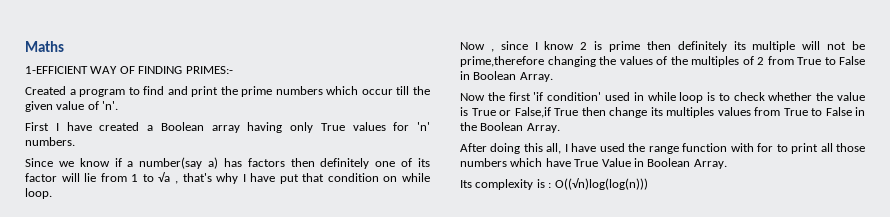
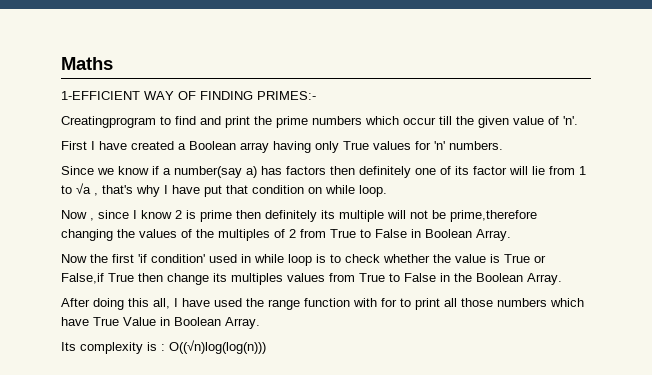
- Created a program to find and print the prime numbers which occur till the given value of 'n'.
+ Creatingprogram to find and print the prime numbers which occur till the given value of 'n'.

